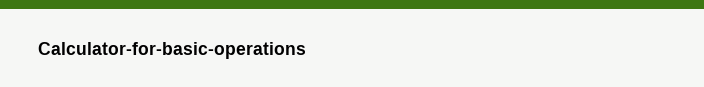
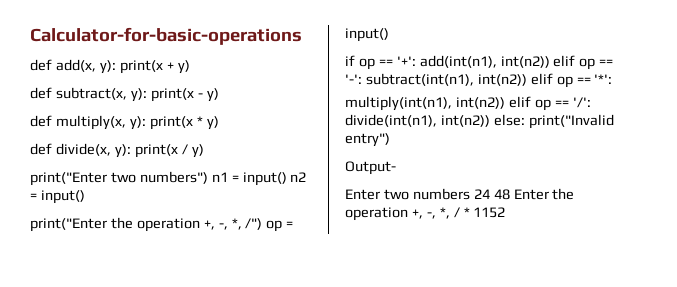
+ def add(x, y): print(x + y)
+ def subtract(x, y): print(x - y)
+ def multiply(x, y): print(x * y)
+ def divide(x, y): print(x / y)
+ print("Enter two numbers") n1 = input() n2 = input()
+ print("Enter the operation +, -, *, /") op = input()
+ if op == '+': add(int(n1), int(n2)) elif op == '-': subtract(int(n1), int(n2)) elif op == '*':
+ multiply(int(n1), int(n2)) elif op == '/': divide(int(n1), int(n2)) else: print("Invalid entry")
+ Output-
+ Enter two numbers 24 48 Enter the operation +, -, *, / * 1152

